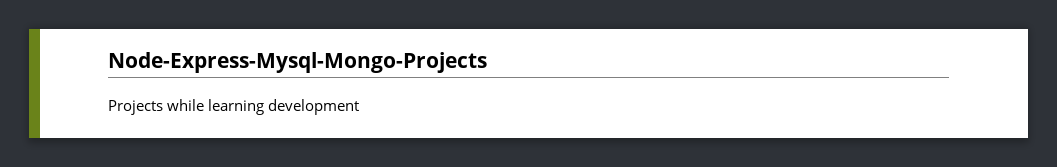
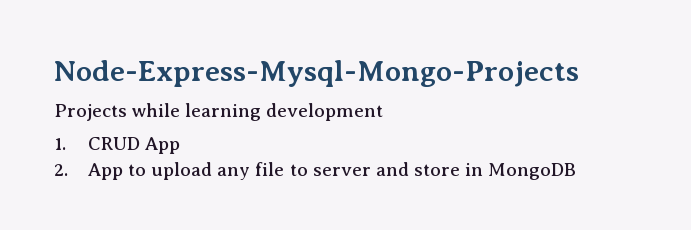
+ 1. CRUD App
+ 2. App to upload any file to server and store in MongoDB

